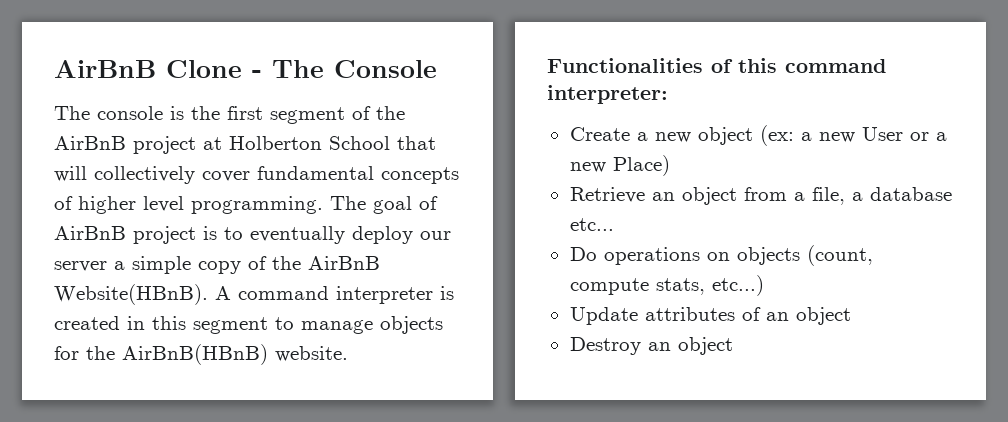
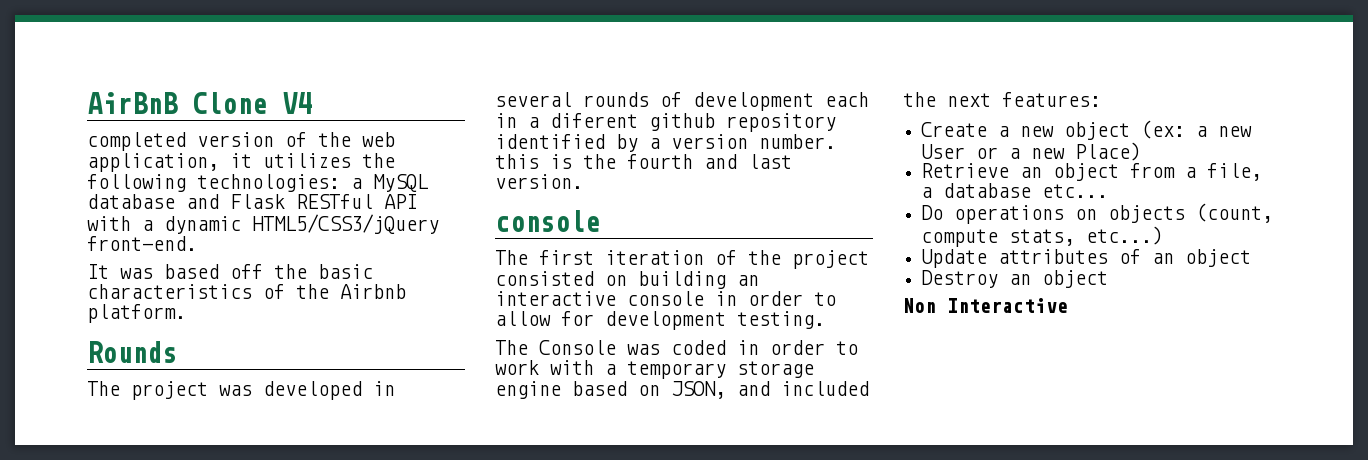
- AirBnB Clone - The Console
- The console is the first segment of the AirBnB project at Holberton School that will collectively cover fundamental concepts of higher level programming. The goal of AirBnB project is to eventually deploy our server a simple copy of the AirBnB Website(HBnB). A command interpreter is created in this segment to manage objects for the AirBnB(HBnB) website.
- Functionalities of this command interpreter:
+ AirBnB Clone V4
+ completed version of the web application, it utilizes the following technologies: a MySQL database and Flask RESTful API with a dynamic HTML5/CSS3/jQuery front-end.
+ It was based off the basic characteristics of the Airbnb platform.
+ Rounds
+ The project was developed in several rounds of development each in a diferent github repository identified by a version number. this is the fourth and last version.
+ console
+ The first iteration of the project consisted on building an interactive console in order to allow for development testing.
+ The Console was coded in order to work with a temporary storage engine based on JSON, and included the next features:
+ Non Interactive

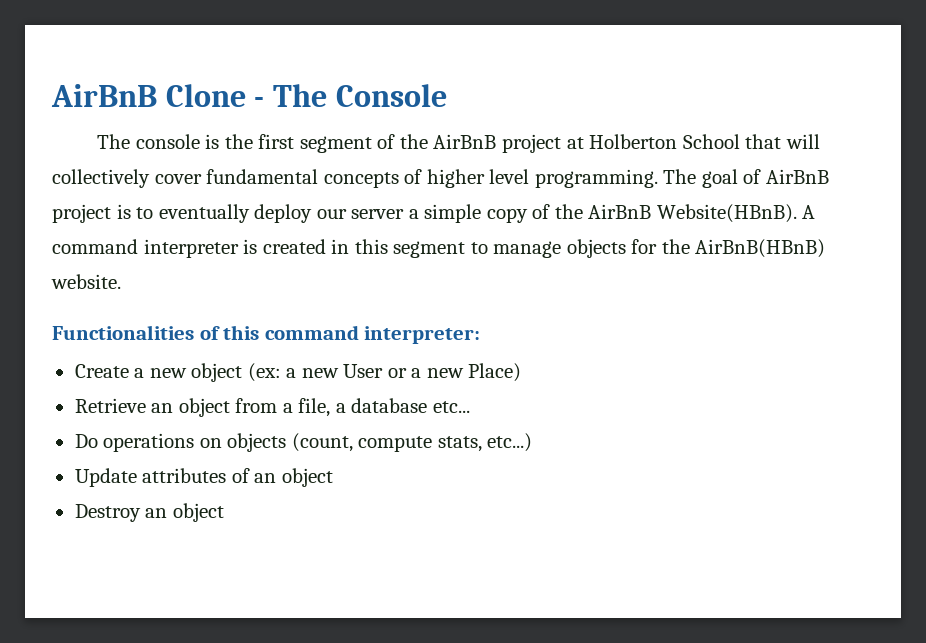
- AirBnB Clone V4
- completed version of the web application, it utilizes the following technologies: a MySQL database and Flask RESTful API with a dynamic HTML5/CSS3/jQuery front-end.
- It was based off the basic characteristics of the Airbnb platform.
- Rounds
- The project was developed in several rounds of development each in a diferent github repository identified by a version number. this is the fourth and last version.
- console
- The first iteration of the project consisted on building an interactive console in order to allow for development testing.
- The Console was coded in order to work with a temporary storage engine based on JSON, and included the next features:
+ AirBnB Clone - The Console
+ The console is the first segment of the AirBnB project at Holberton School that will collectively cover fundamental concepts of higher level programming. The goal of AirBnB project is to eventually deploy our server a simple copy of the AirBnB Website(HBnB). A command interpreter is created in this segment to manage objects for the AirBnB(HBnB) website.
+ Functionalities of this command interpreter:
- Non Interactive

